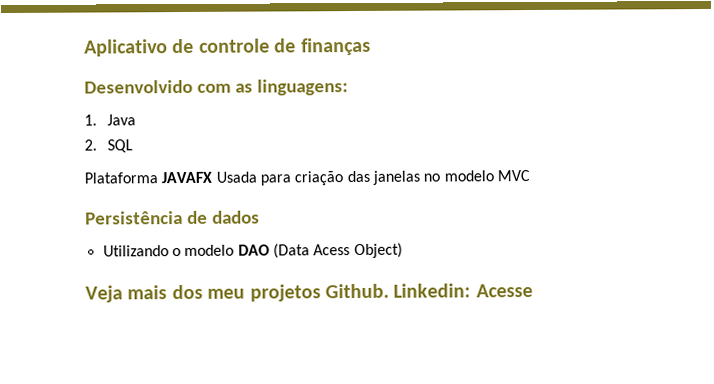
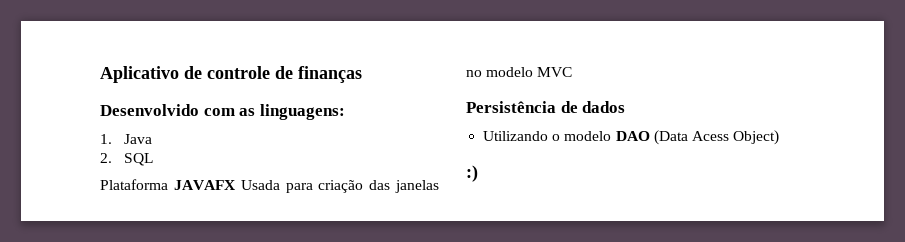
- Veja mais dos meu projetos Github. Linkedin: Acesse
+ :)

